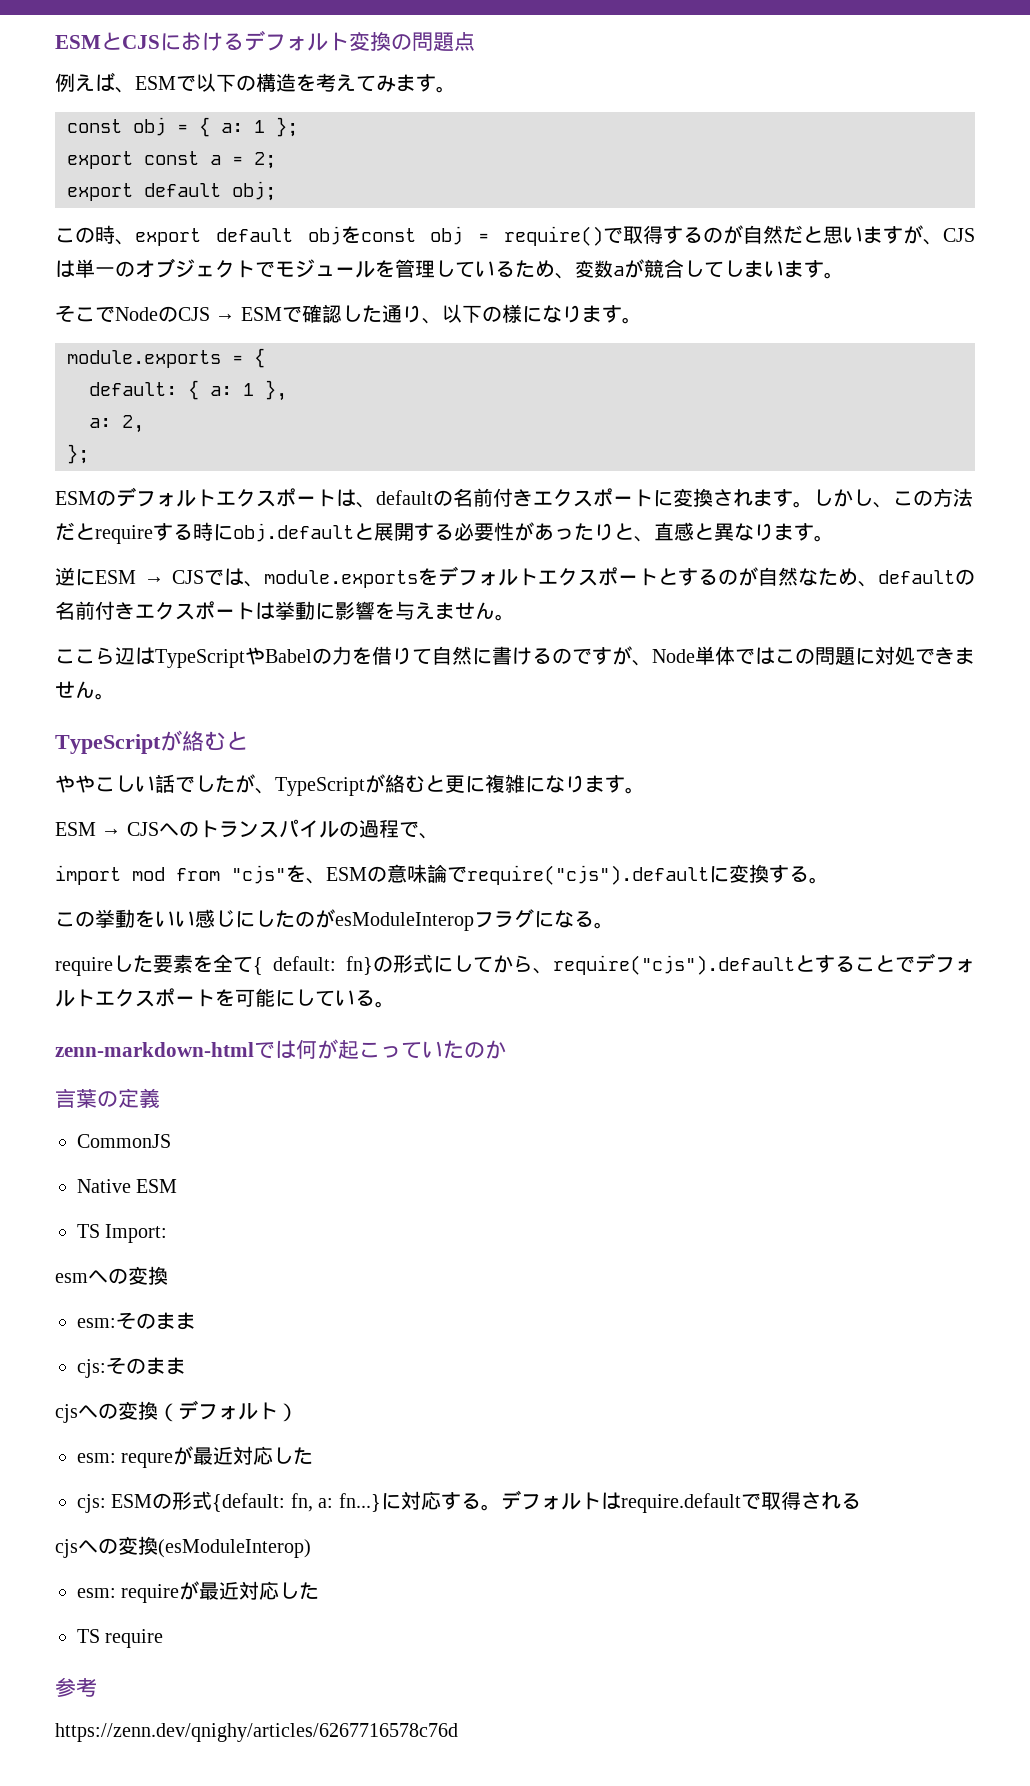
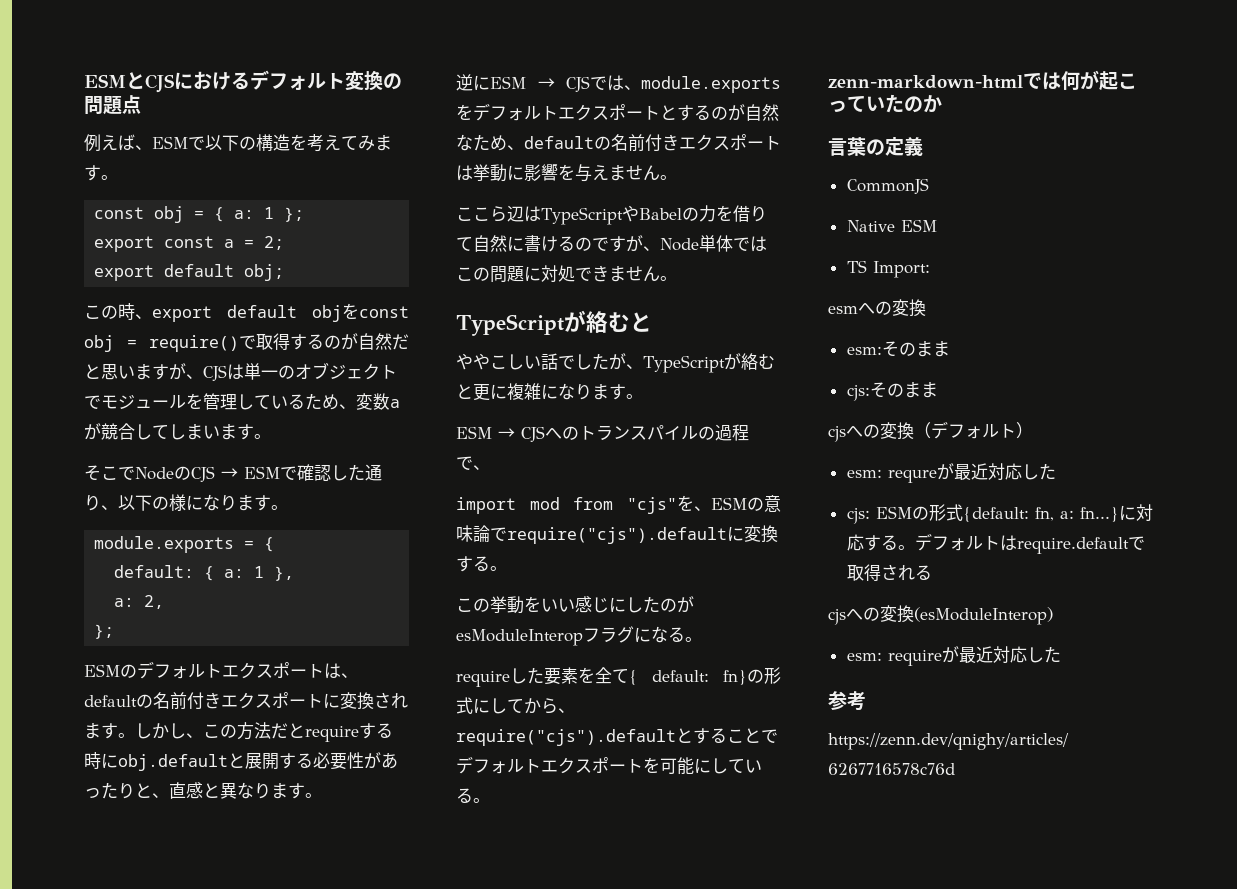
- TS require

